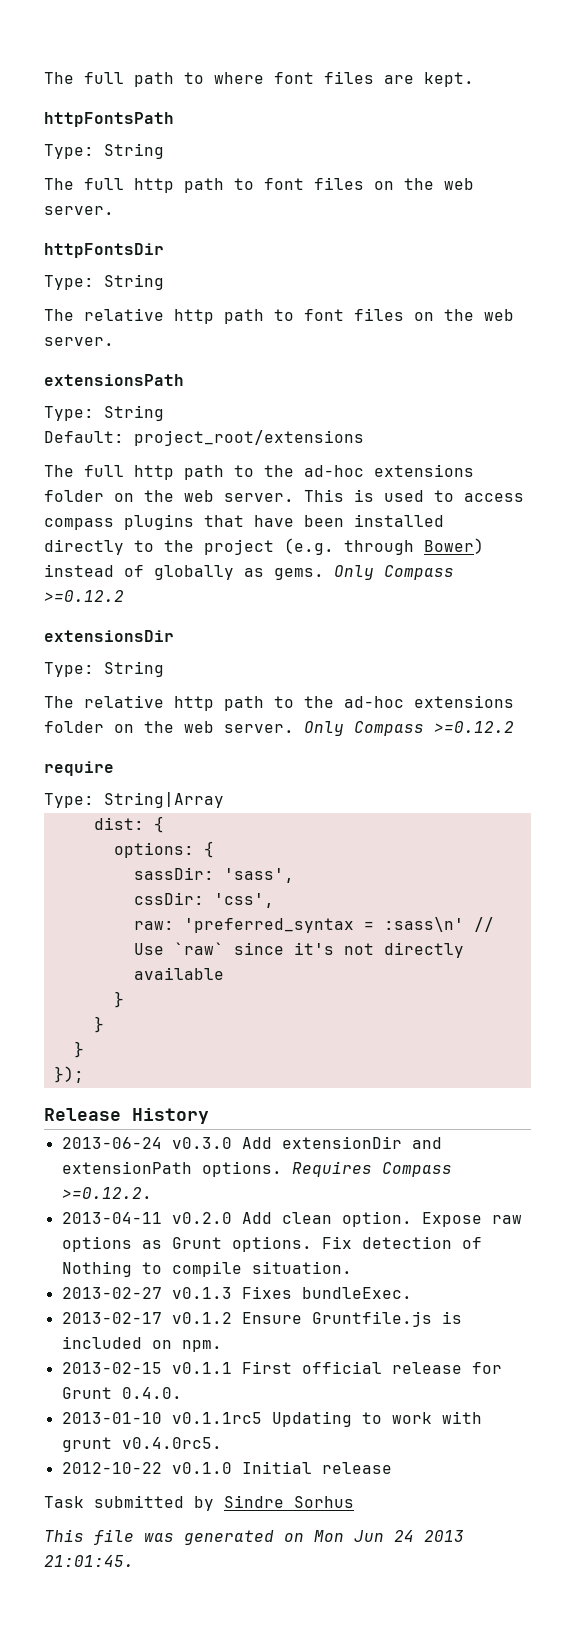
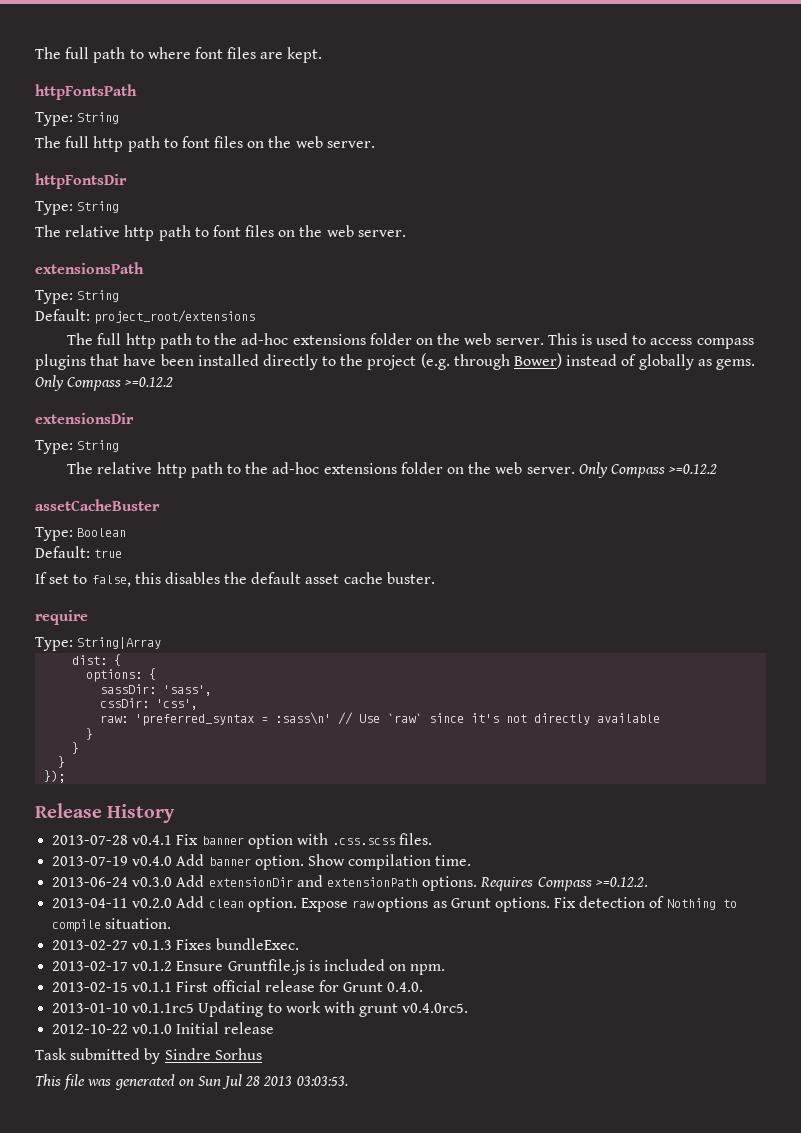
+ assetCacheBuster
+ Type: Boolean
+ Default: true
+ If set to false, this disables the default asset cache buster.
+ 2013-07-28 v0.4.1 Fix banner option with .css.scss files.
+ 2013-07-19 v0.4.0 Add banner option. Show compilation time.
- This file was generated on Mon Jun 24 2013 21:01:45.
+ This file was generated on Sun Jul 28 2013 03:03:53.

